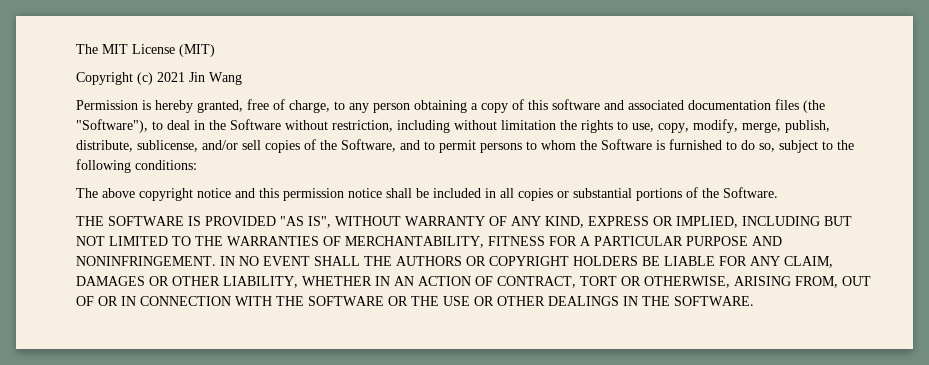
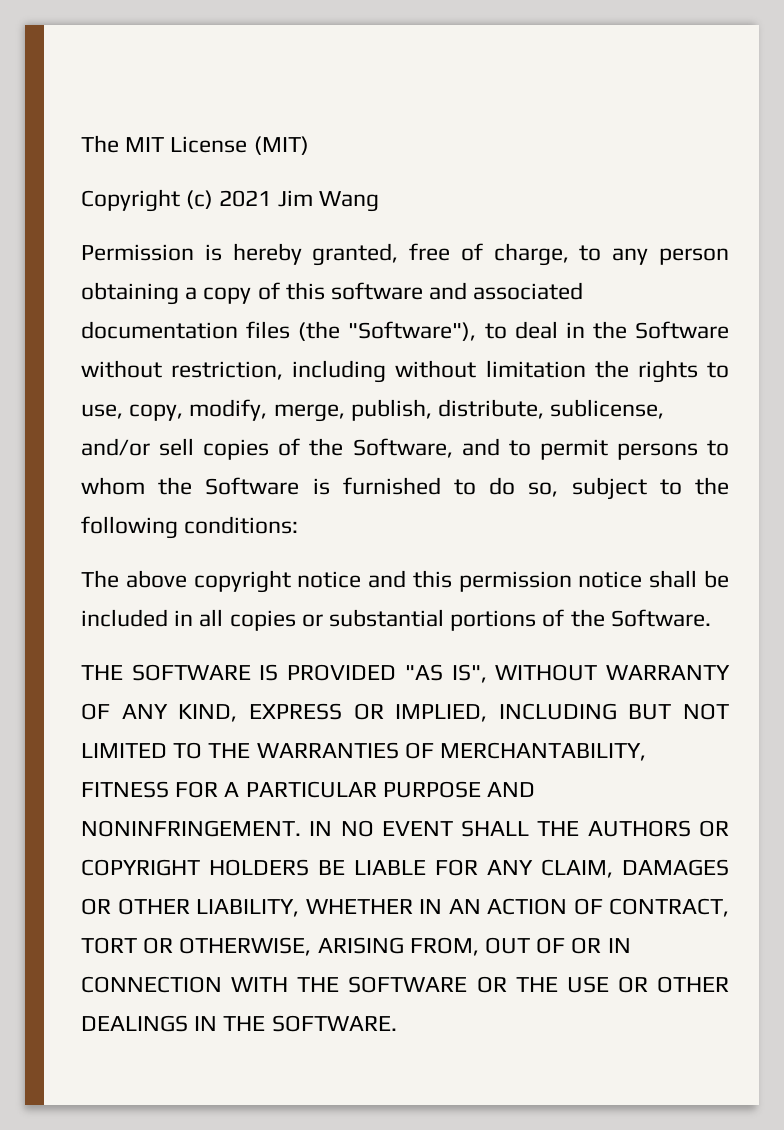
- Copyright (c) 2021 Jin Wang
+ Copyright (c) 2021 Jim Wang

